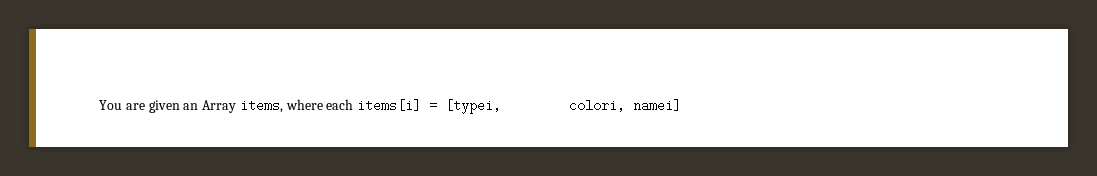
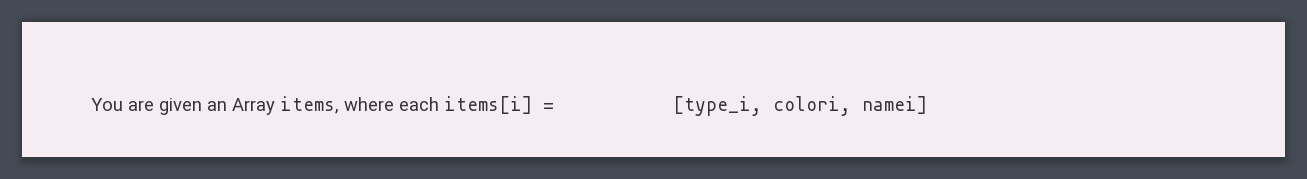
- You are given an Array items, where each items[i] = [typei, colori, namei]
+ You are given an Array items, where each items[i] = [type_i, colori, namei]

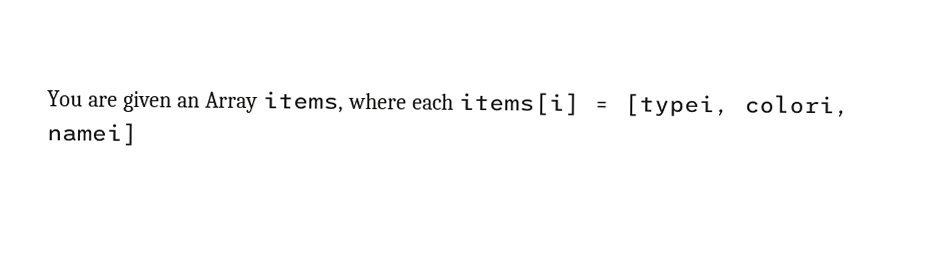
- You are given an Array items, where each items[i] = [type_i, colori, namei]
+ You are given an Array items, where each items[i] = [typei, colori, namei]

